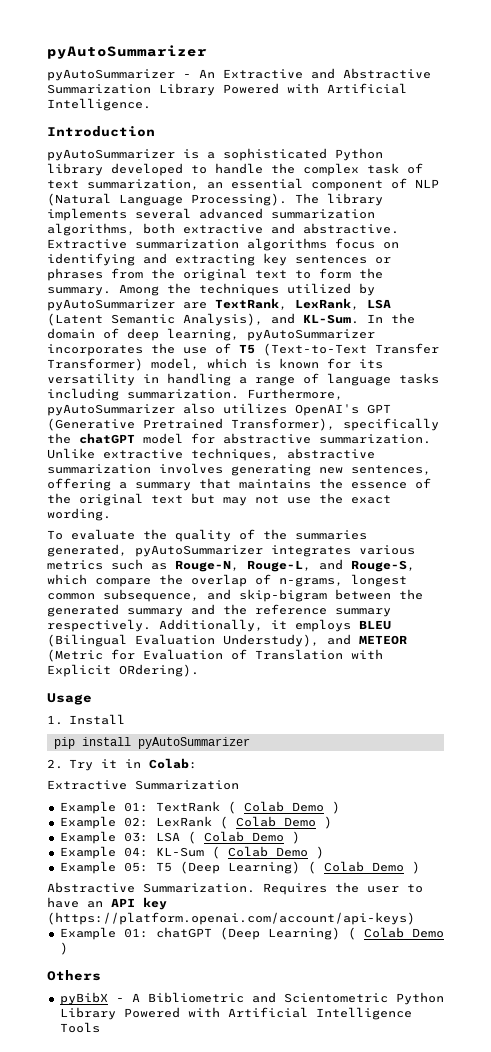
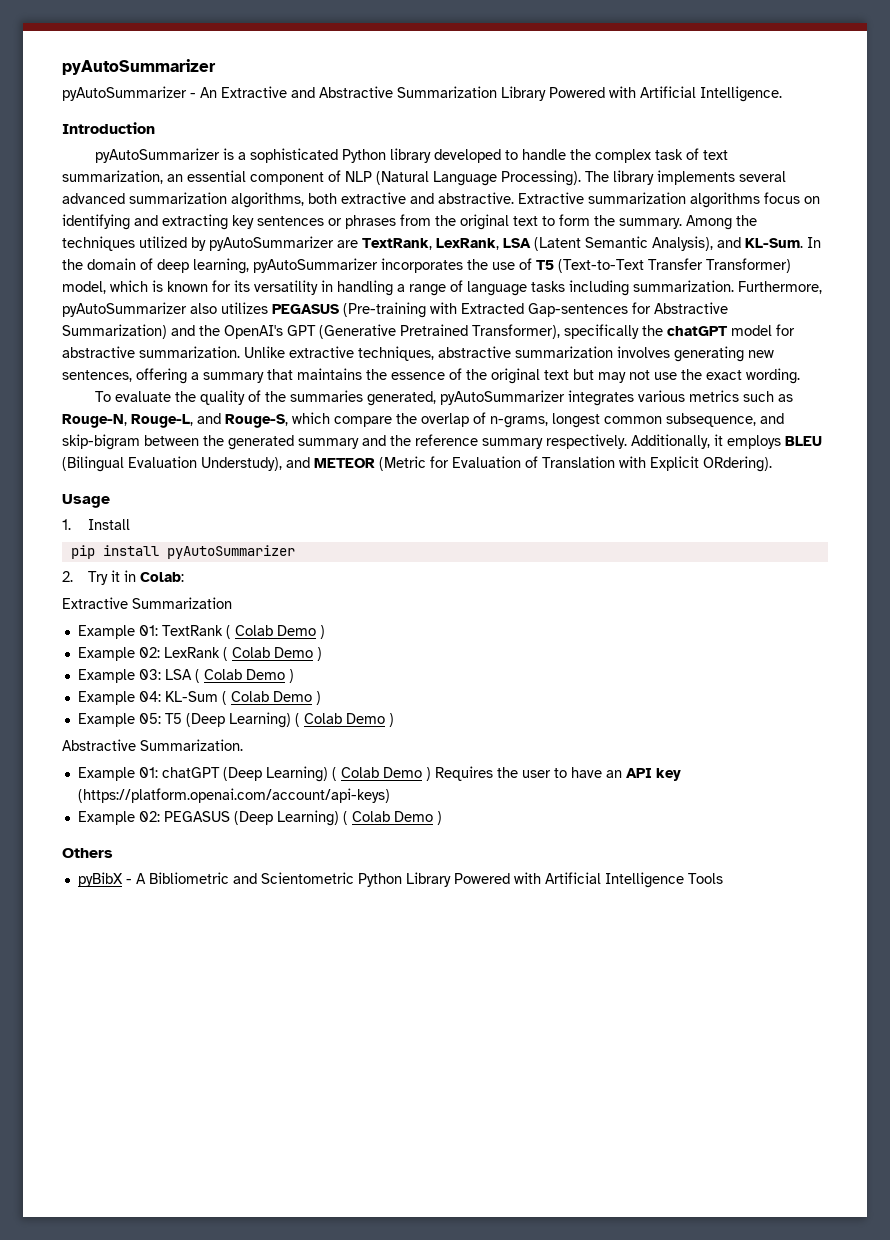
- Furthermore, pyAutoSummarizer also utilizes OpenAI's GPT (Generative Pretrained Transformer), specifically the chatGPT model for abstractive summarization.
+ Furthermore, pyAutoSummarizer also utilizes PEGASUS (Pre-training with Extracted Gap-sentences for Abstractive Summarization) and the OpenAI's GPT (Generative Pretrained Transformer), specifically the chatGPT model for abstractive summarization.
- Abstractive Summarization. Requires the user to have an API key (https://platform.openai.com/account/api-keys)
+ Abstractive Summarization.
+ Example 01: chatGPT (Deep Learning) ( Colab Demo ) Requires the user to have an API key (https://platform.openai.com/account/api-keys)
- Example 01: chatGPT (Deep Learning) ( Colab Demo )
+ Example 02: PEGASUS (Deep Learning) ( Colab Demo )

